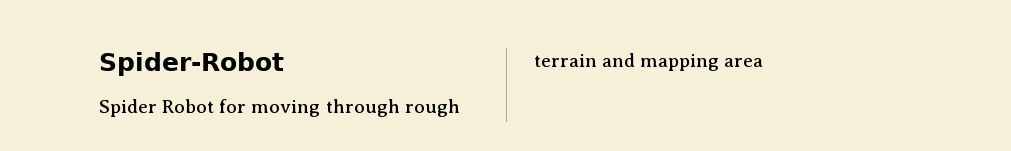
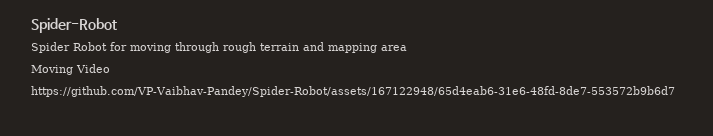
+ Moving Video
+ https://github.com/VP-Vaibhav-Pandey/Spider-Robot/assets/167122948/65d4eab6-31e6-48fd-8de7-553572b9b6d7

